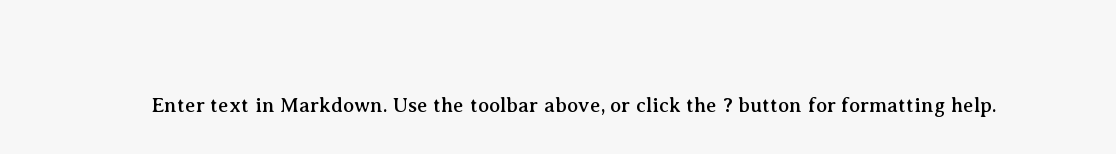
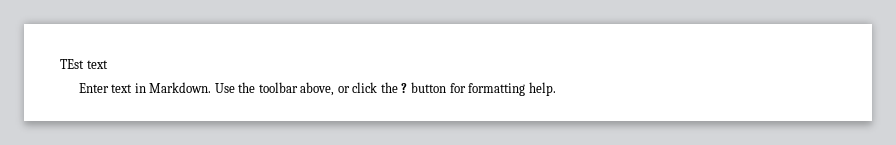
+ TEst text

